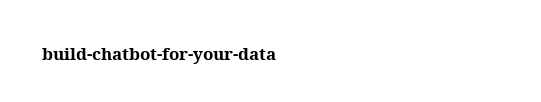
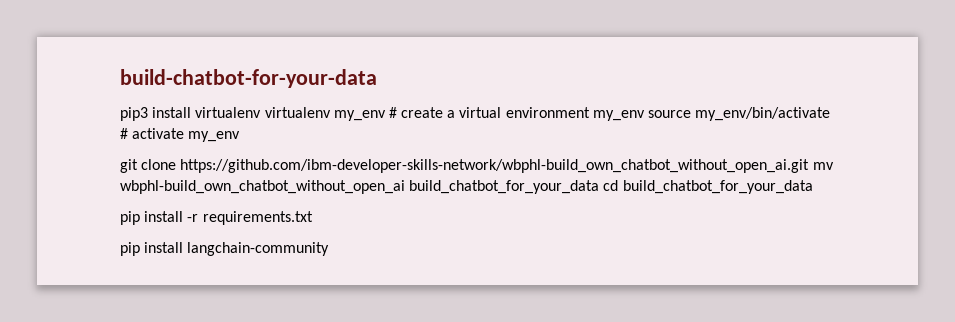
+ pip3 install virtualenv virtualenv my_env # create a virtual environment my_env source my_env/bin/activate # activate my_env
+ git clone https://github.com/ibm-developer-skills-network/wbphl-build_own_chatbot_without_open_ai.git mv wbphl-build_own_chatbot_without_open_ai build_chatbot_for_your_data cd build_chatbot_for_your_data
+ pip install -r requirements.txt
+ pip install langchain-community

